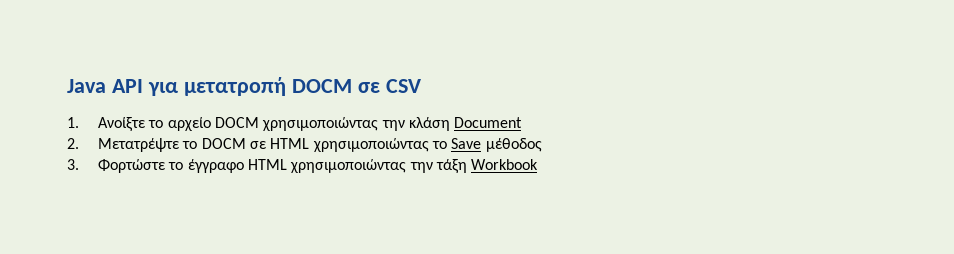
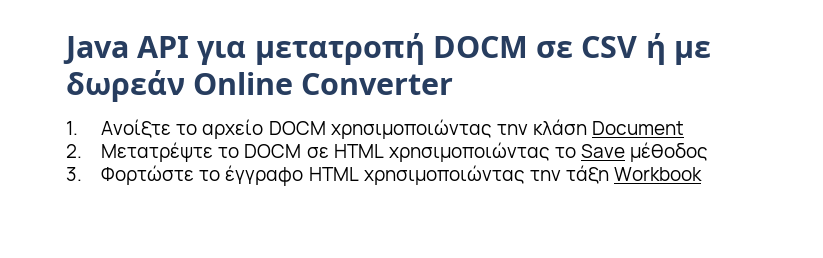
- Java API για μετατροπή DOCM σε CSV
+ Java API για μετατροπή DOCM σε CSV ή με δωρεάν Online Converter

